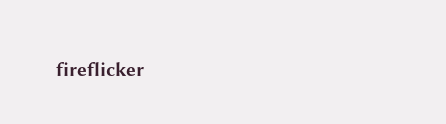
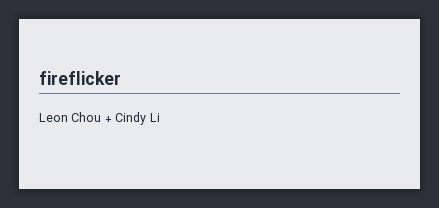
+ Leon Chou + Cindy Li

